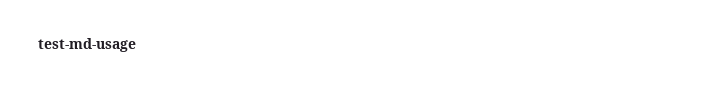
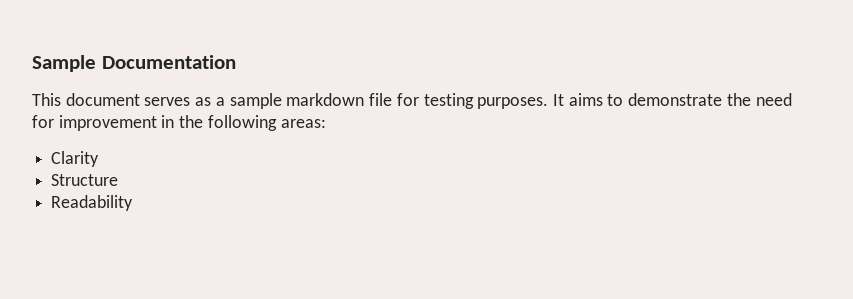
- test-md-usage
+ Sample Documentation
+ This document serves as a sample markdown file for testing purposes. It aims to demonstrate the need for improvement in the following areas:
+ Clarity
+ Structure
+ Readability

